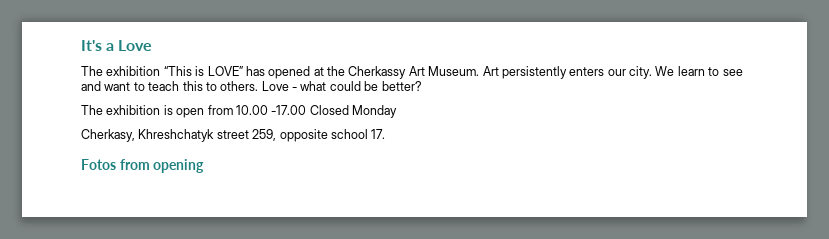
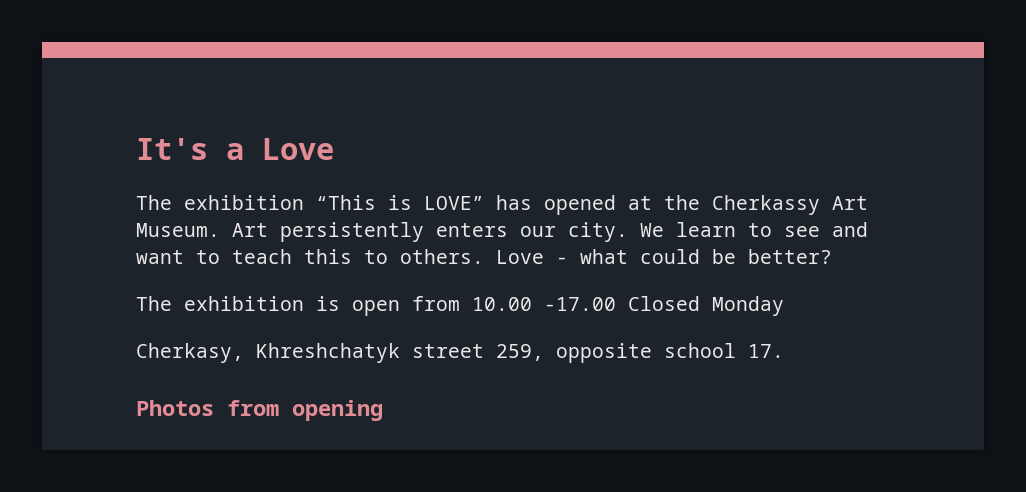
- Fotos from opening
+ Photos from opening

